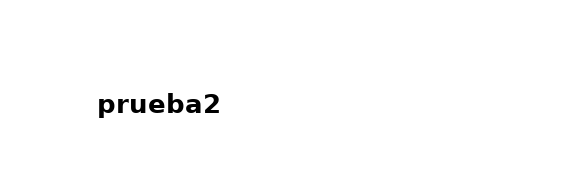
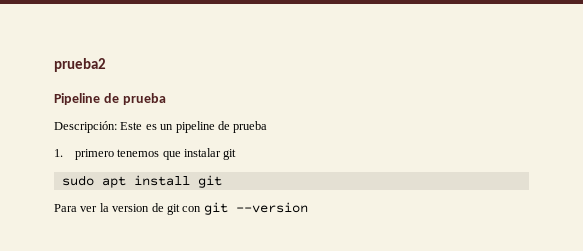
+ Pipeline de prueba
+ Descripción: Este es un pipeline de prueba
+ 1. primero tenemos que instalar git
+ sudo apt install git
+ Para ver la version de git con git --version

